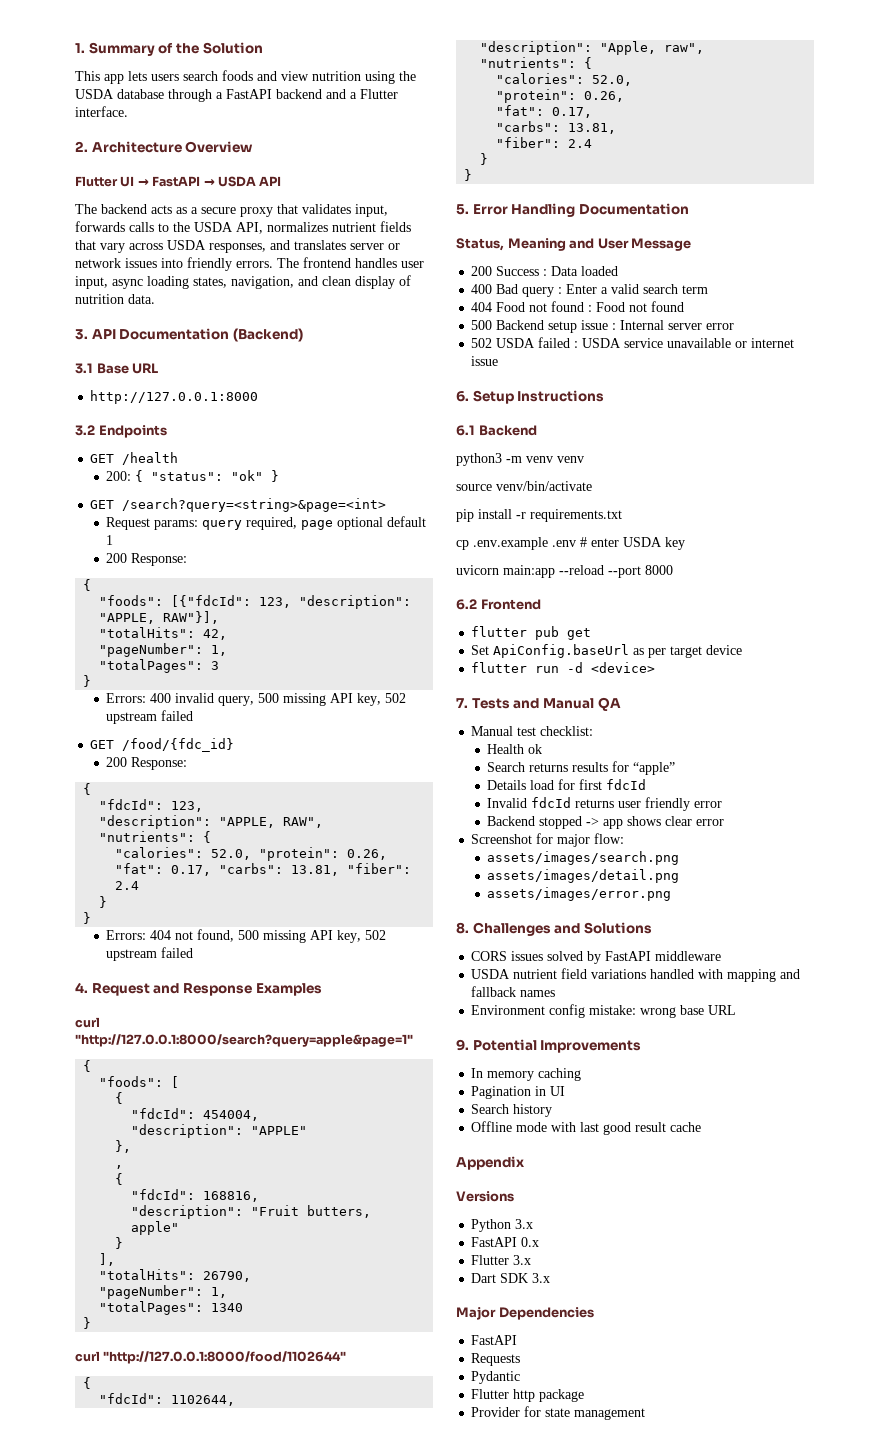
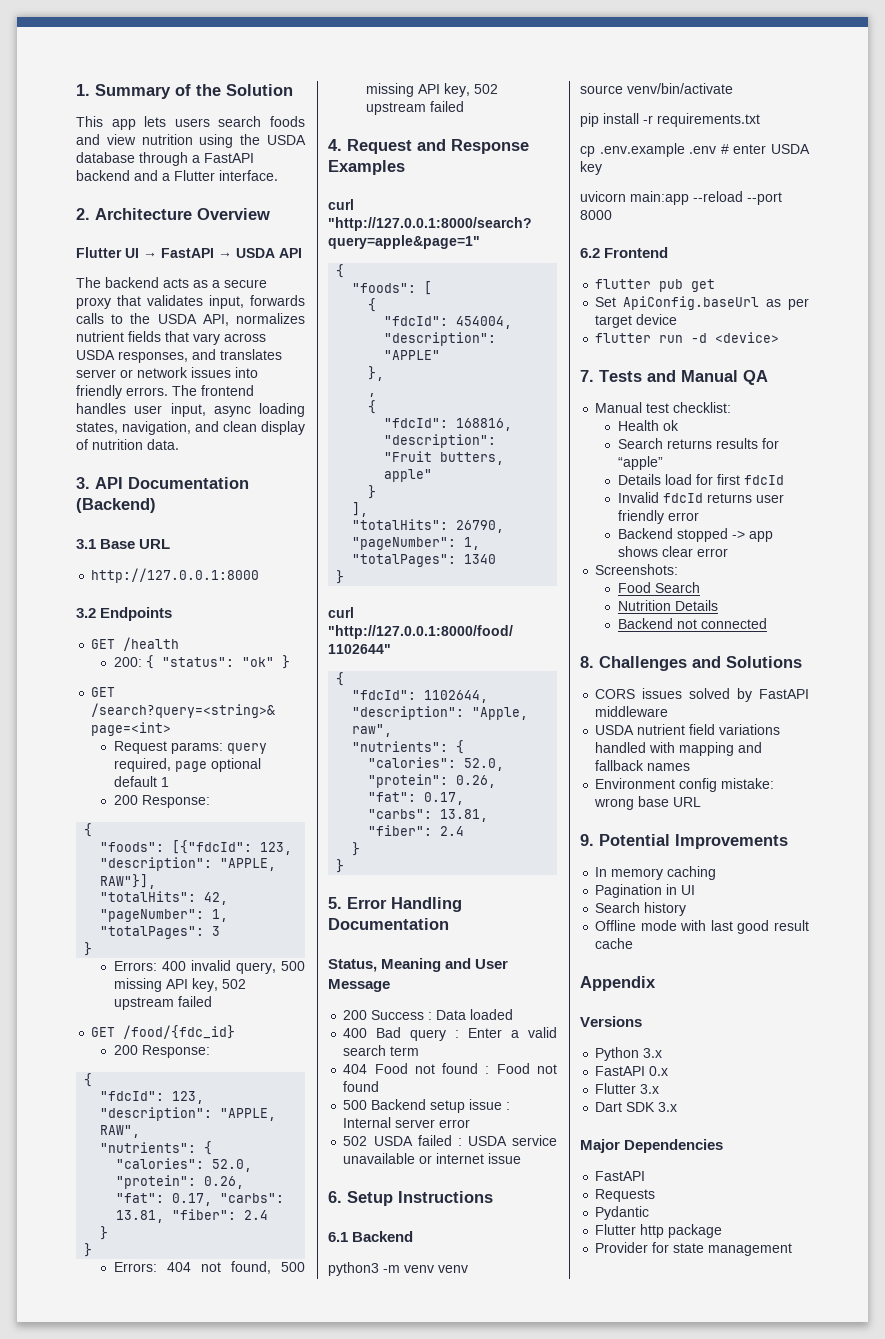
- Screenshot for major flow:
- assets/images/search.png
- assets/images/detail.png
- assets/images/error.png
+ Screenshots:
+ Food Search
+ Nutrition Details
+ Backend not connected

